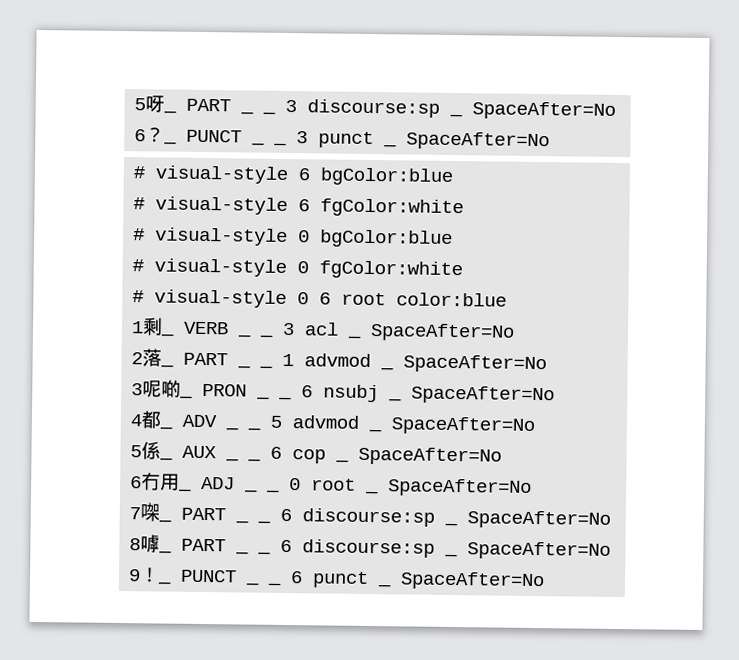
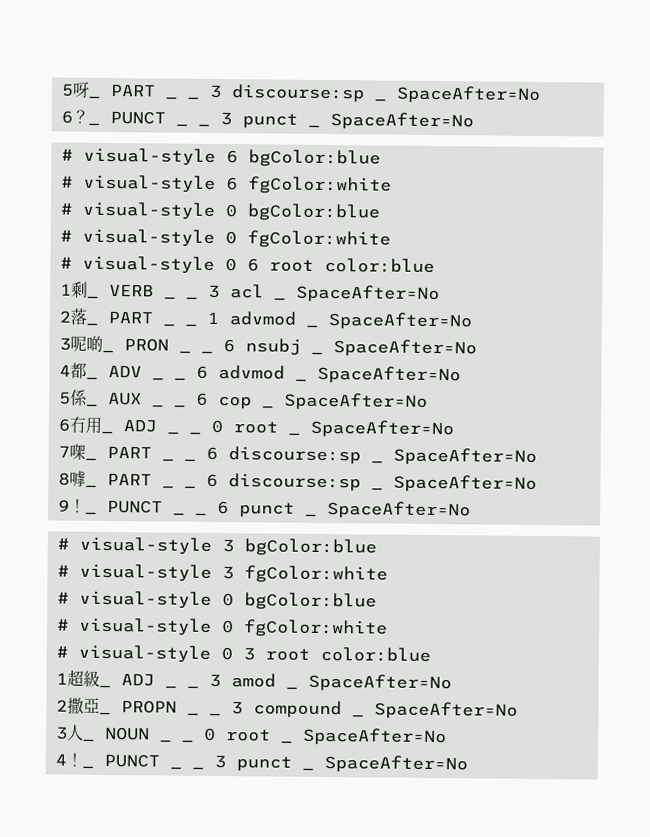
- 4都_ ADV _ _ 5 advmod _ SpaceAfter=No
+ 4都_ ADV _ _ 6 advmod _ SpaceAfter=No
+ # visual-style 3 bgColor:blue
+ # visual-style 3 fgColor:white
+ # visual-style 0 bgColor:blue
+ # visual-style 0 fgColor:white
+ # visual-style 0 3 root color:blue
+ 1超級_ ADJ _ _ 3 amod _ SpaceAfter=No
+ 2撒亞_ PROPN _ _ 3 compound _ SpaceAfter=No
+ 3人_ NOUN _ _ 0 root _ SpaceAfter=No
+ 4！_ PUNCT _ _ 3 punct _ SpaceAfter=No

